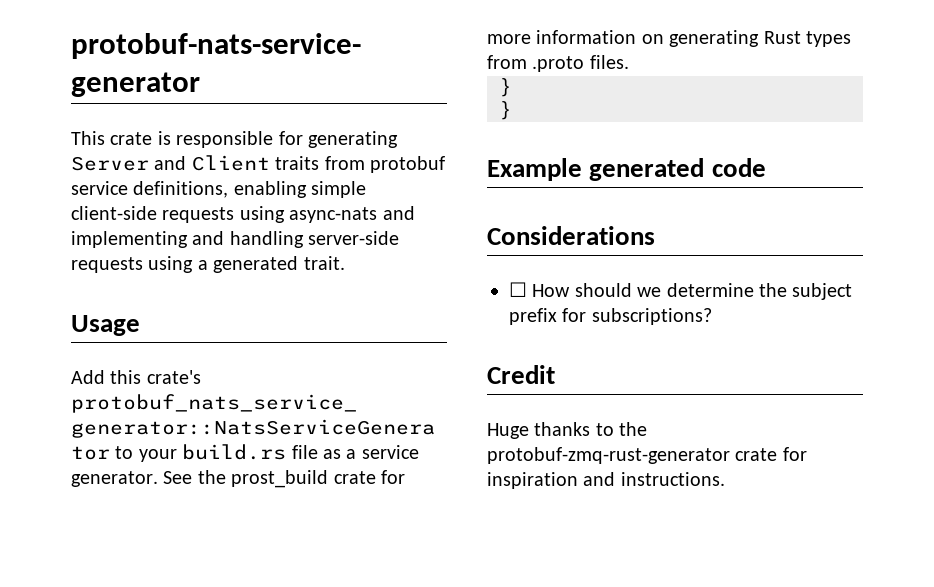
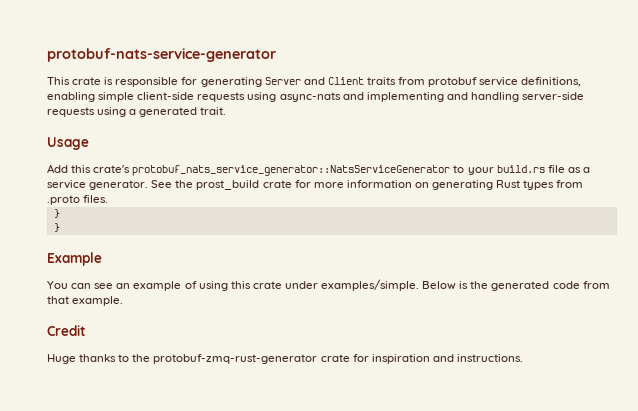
- Example generated code
- Considerations
- ☐ How should we determine the subject prefix for subscriptions?
+ Example
+ You can see an example of using this crate under examples/simple. Below is the generated code from that example.

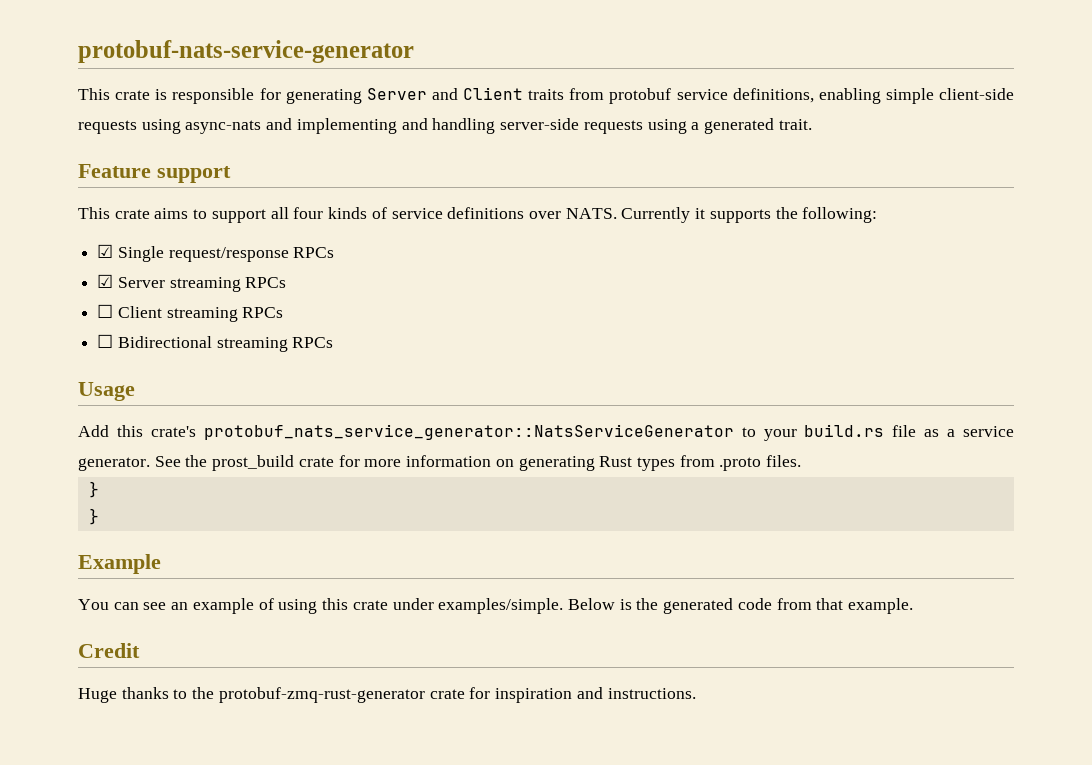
+ Feature support
+ This crate aims to support all four kinds of service definitions over NATS. Currently it supports the following:
+ ☑ Single request/response RPCs
+ ☑ Server streaming RPCs
+ ☐ Client streaming RPCs
+ ☐ Bidirectional streaming RPCs

